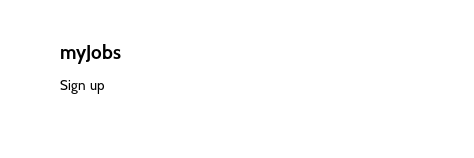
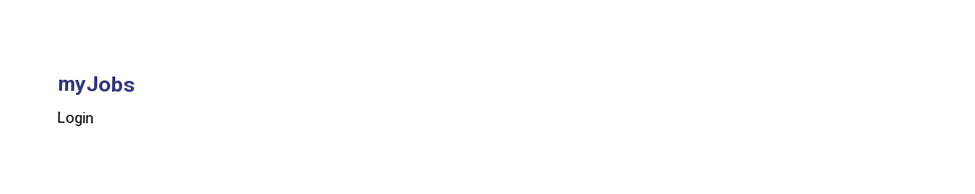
- Sign up
+ Login

